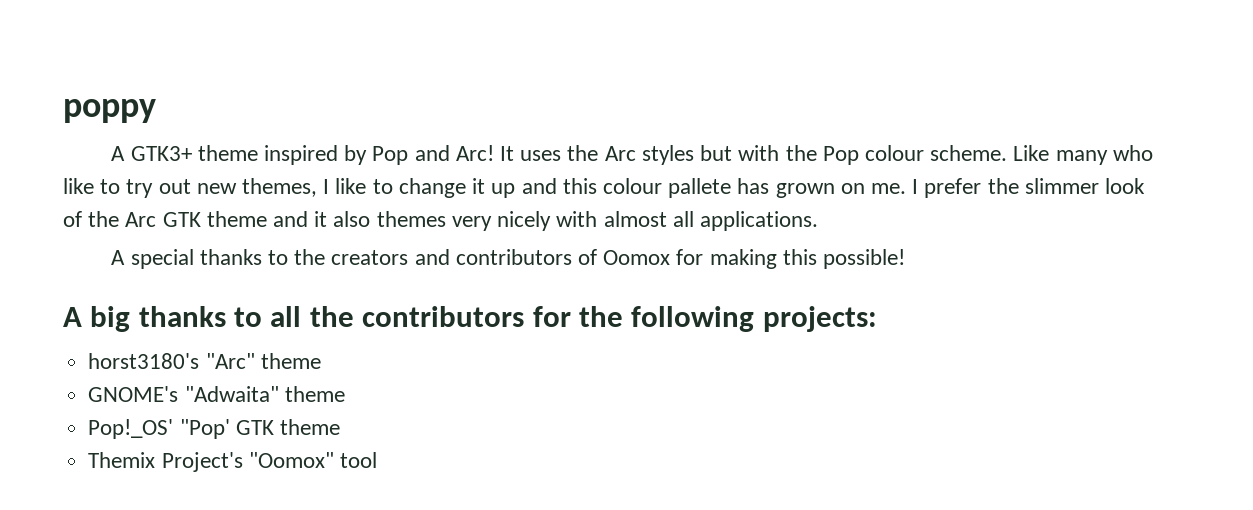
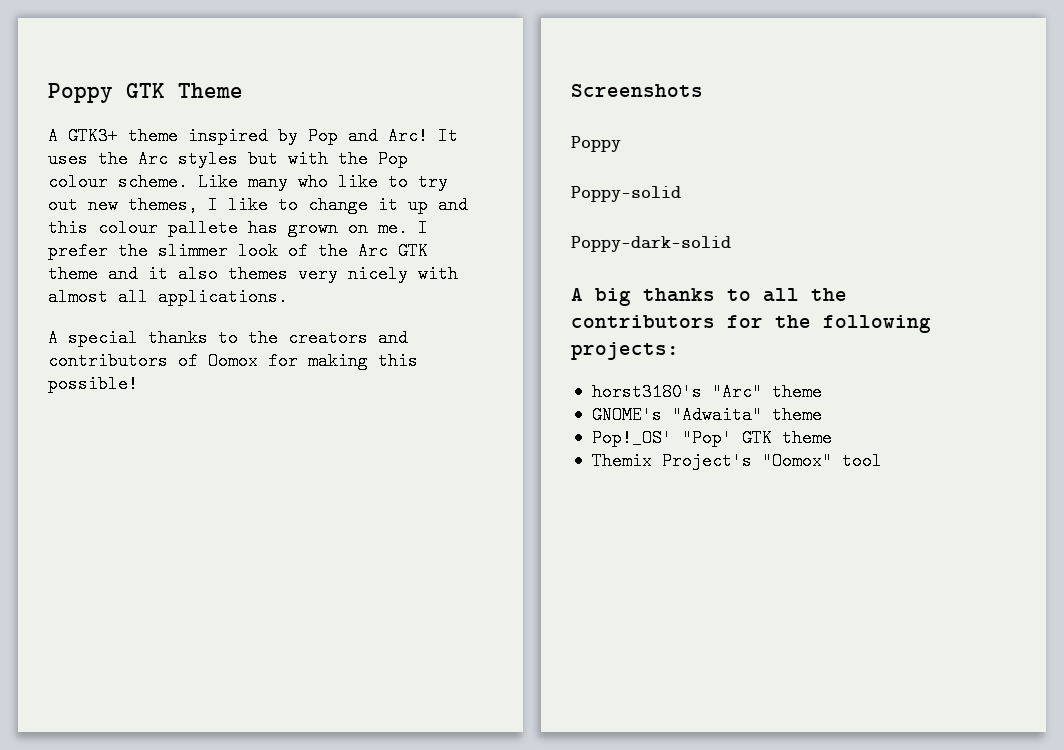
- poppy
+ Poppy GTK Theme
+ Screenshots
+ Poppy
+ Poppy-solid
+ Poppy-dark-solid

